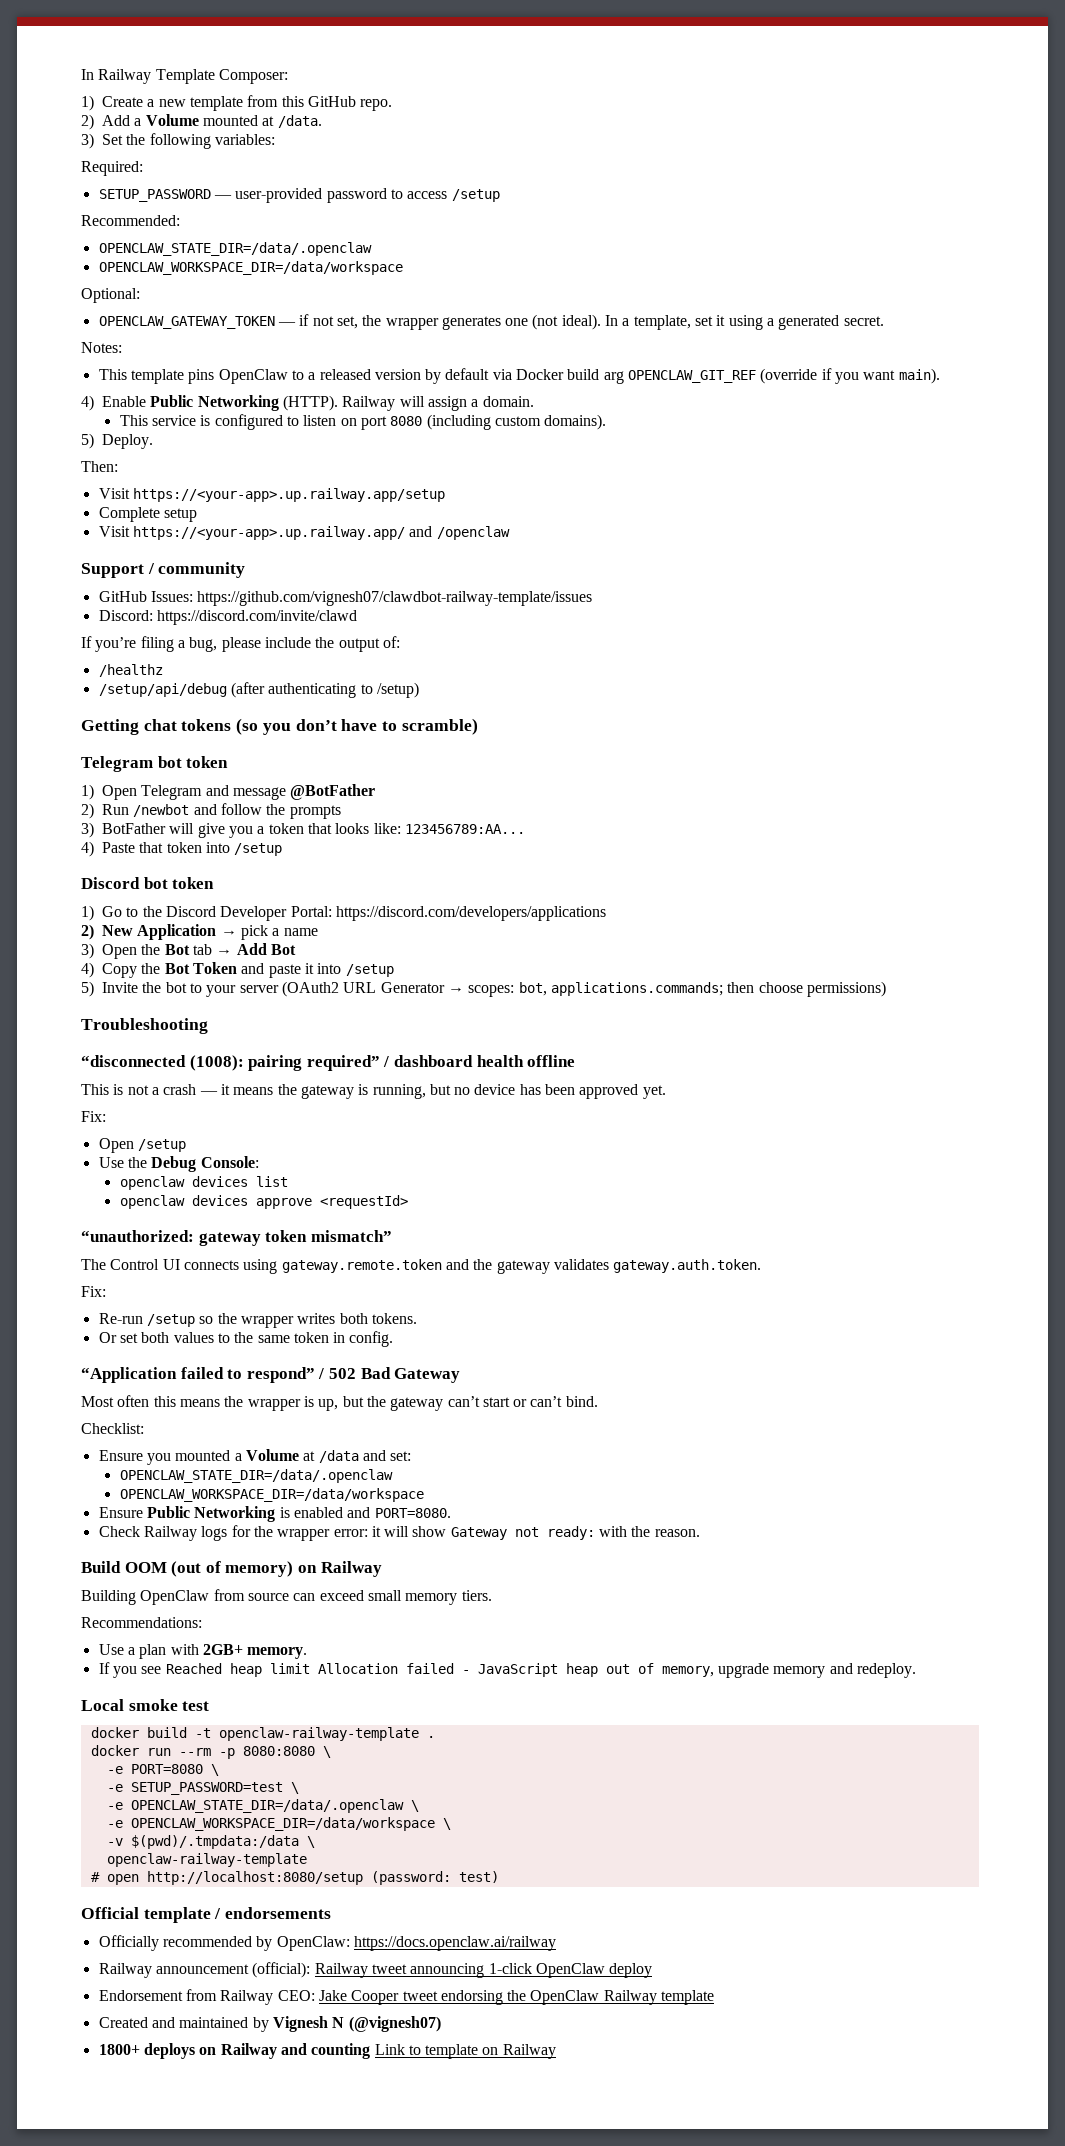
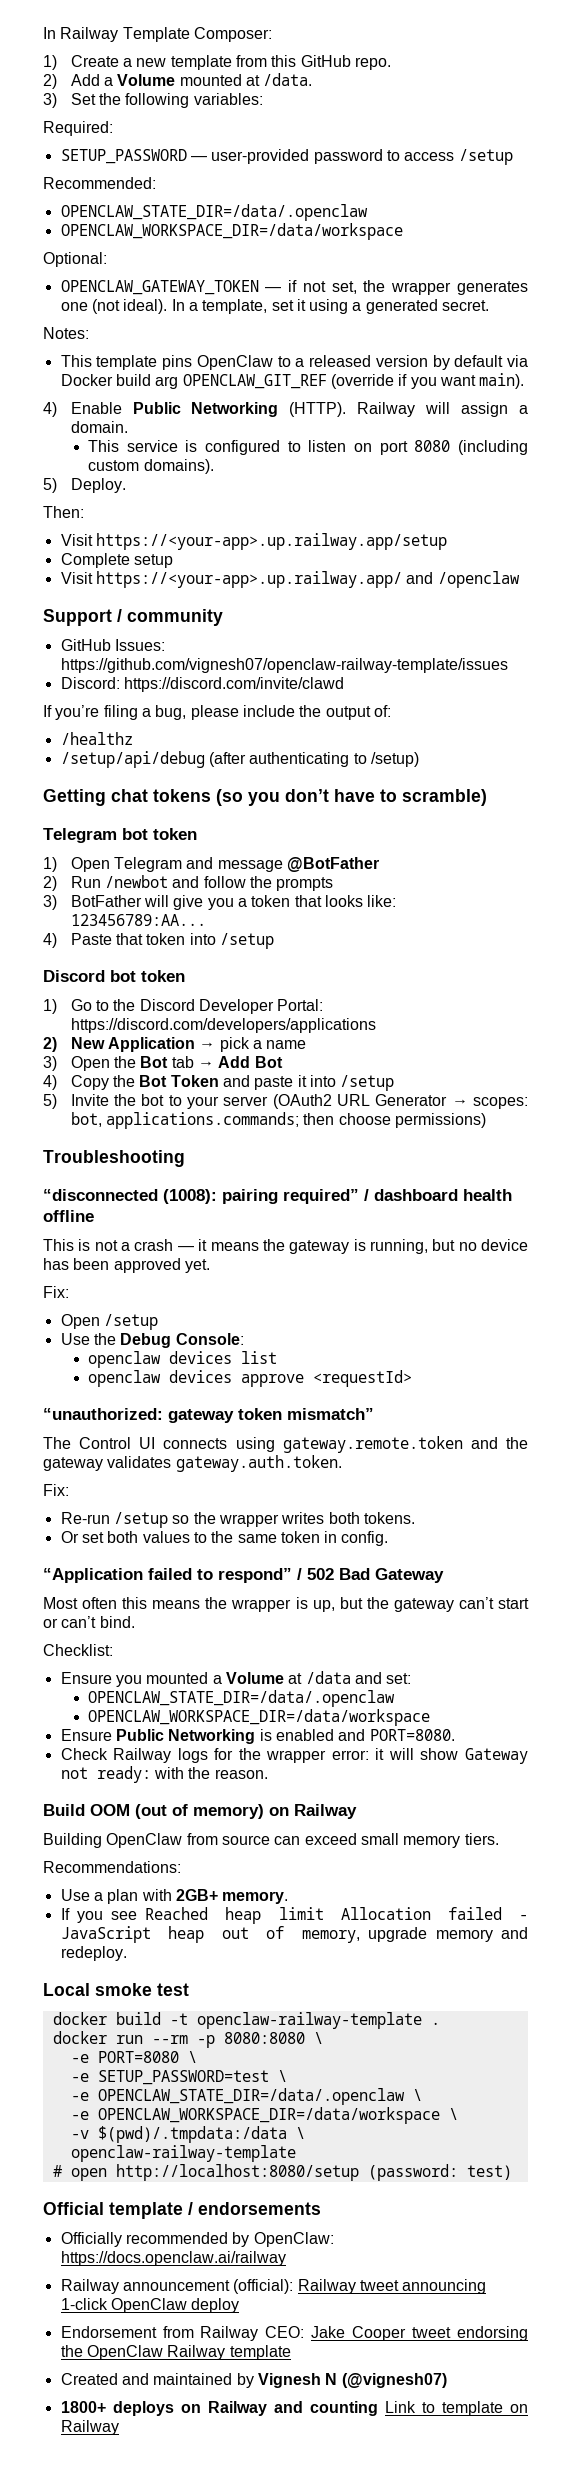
- GitHub Issues: https://github.com/vignesh07/clawdbot-railway-template/issues
+ GitHub Issues: https://github.com/vignesh07/openclaw-railway-template/issues

